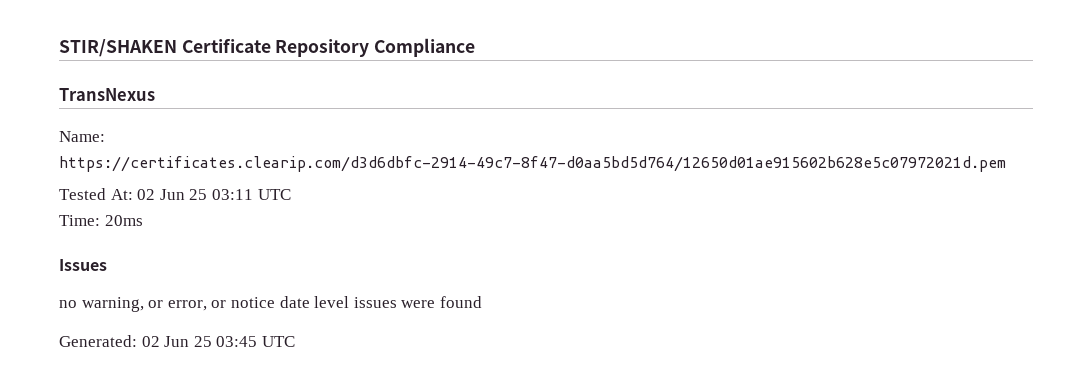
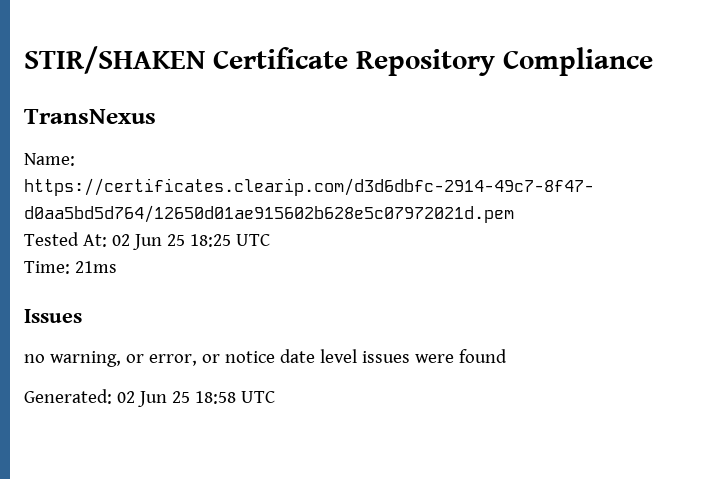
- Tested At: 02 Jun 25 03:11 UTC
+ Tested At: 02 Jun 25 18:25 UTC
- Time: 20ms
+ Time: 21ms
- Generated: 02 Jun 25 03:45 UTC
+ Generated: 02 Jun 25 18:58 UTC

